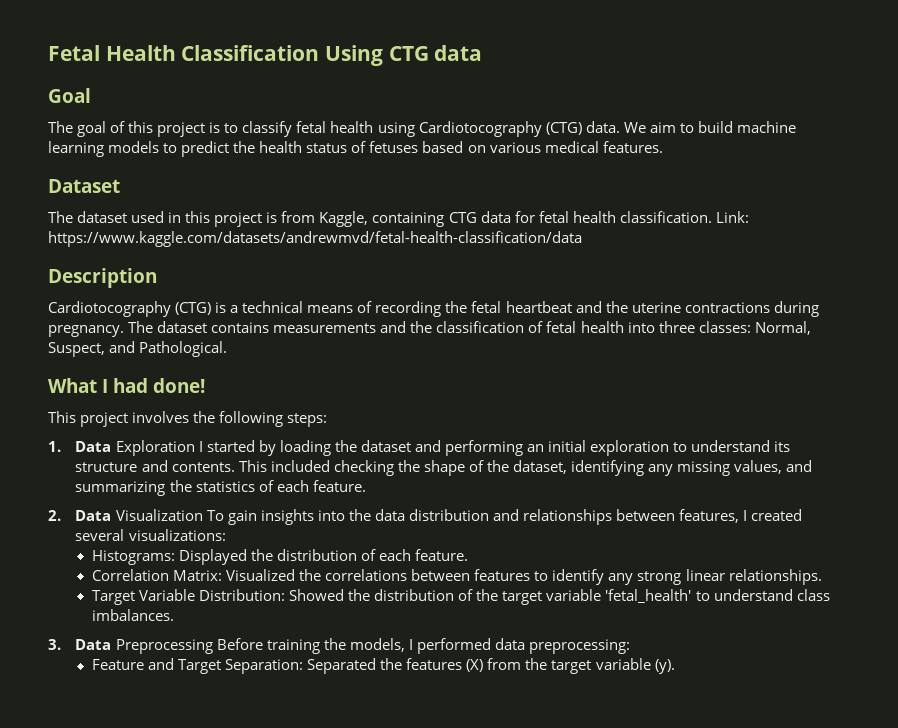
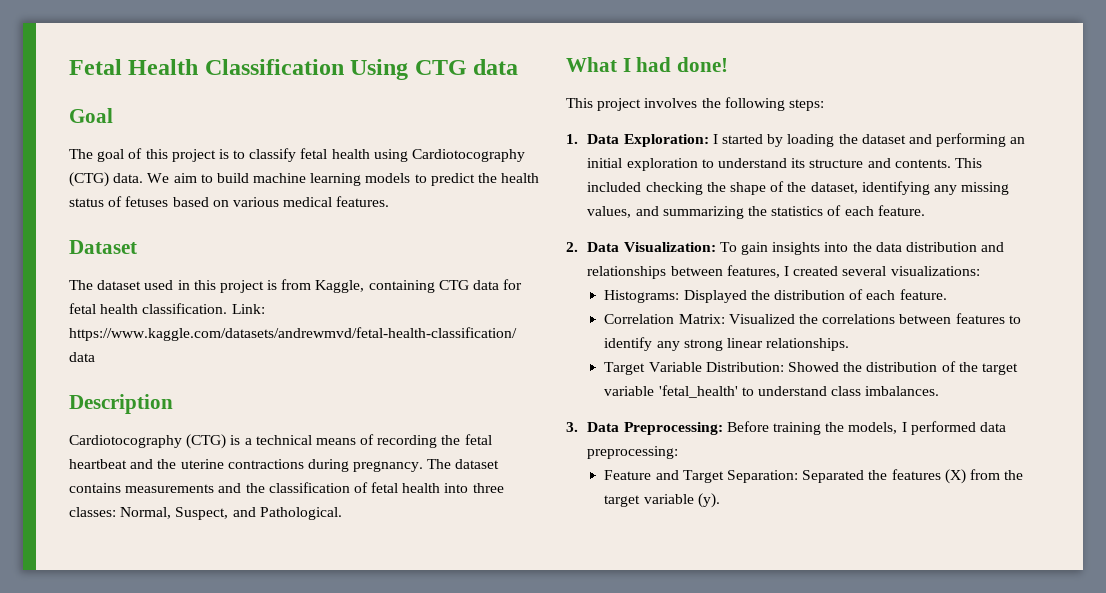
- 1. Data Exploration I started by loading the dataset and performing an initial exploration to understand its structure and contents.
+ 1. Data Exploration: I started by loading the dataset and performing an initial exploration to understand its structure and contents.
- 2. Data Visualization To gain insights into the data distribution and relationships between features, I created several visualizations:
+ 2. Data Visualization: To gain insights into the data distribution and relationships between features, I created several visualizations:
- 3. Data Preprocessing Before training the models, I performed data preprocessing:
+ 3. Data Preprocessing: Before training the models, I performed data preprocessing:

